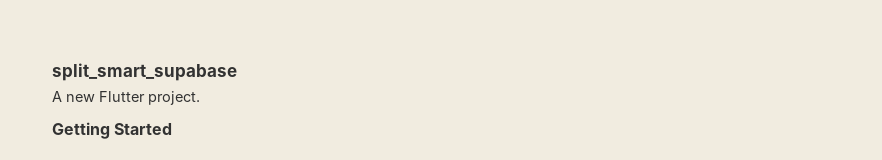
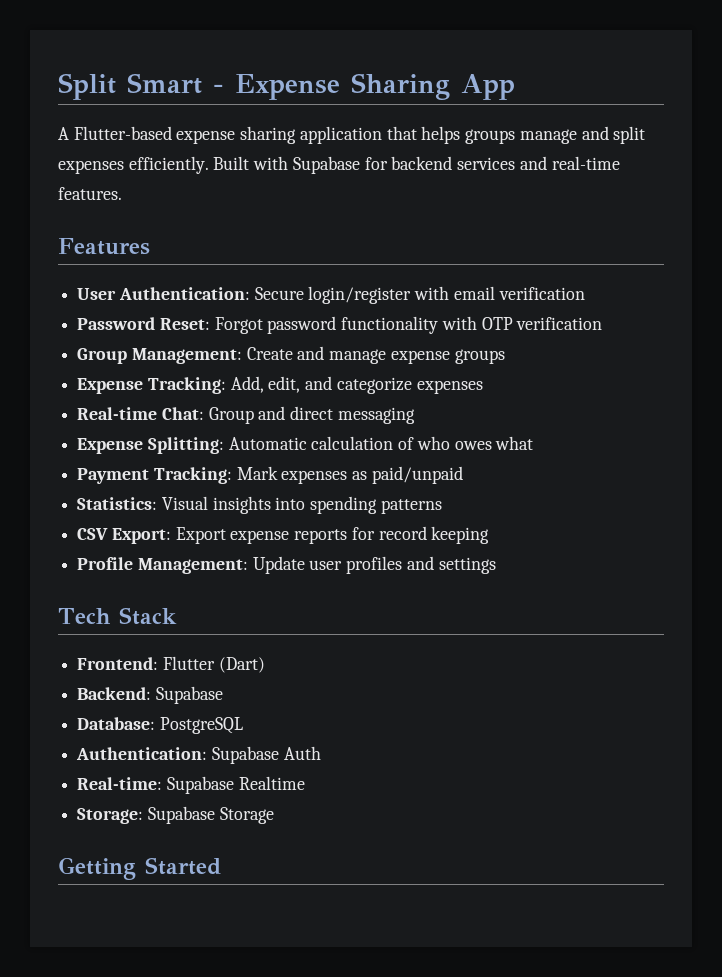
- split_smart_supabase
- A new Flutter project.
+ Split Smart - Expense Sharing App
+ A Flutter-based expense sharing application that helps groups manage and split expenses efficiently. Built with Supabase for backend services and real-time features.
+ Features
+ User Authentication: Secure login/register with email verification
+ Password Reset: Forgot password functionality with OTP verification
+ Group Management: Create and manage expense groups
+ Expense Tracking: Add, edit, and categorize expenses
+ Real-time Chat: Group and direct messaging
+ Expense Splitting: Automatic calculation of who owes what
+ Payment Tracking: Mark expenses as paid/unpaid
+ Statistics: Visual insights into spending patterns
+ CSV Export: Export expense reports for record keeping
+ Profile Management: Update user profiles and settings
+ Tech Stack
+ Frontend: Flutter (Dart)
+ Backend: Supabase
+ Database: PostgreSQL
+ Authentication: Supabase Auth
+ Real-time: Supabase Realtime
+ Storage: Supabase Storage

